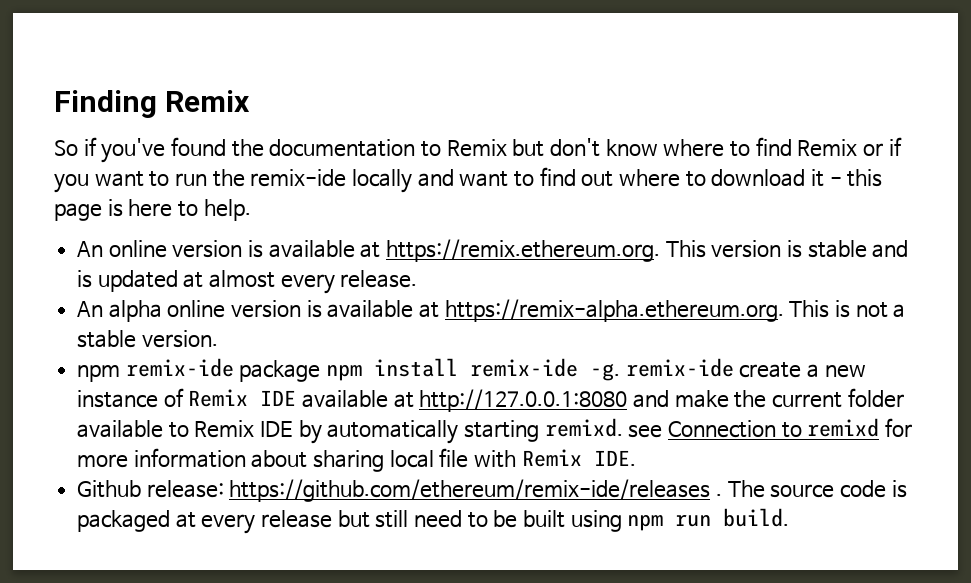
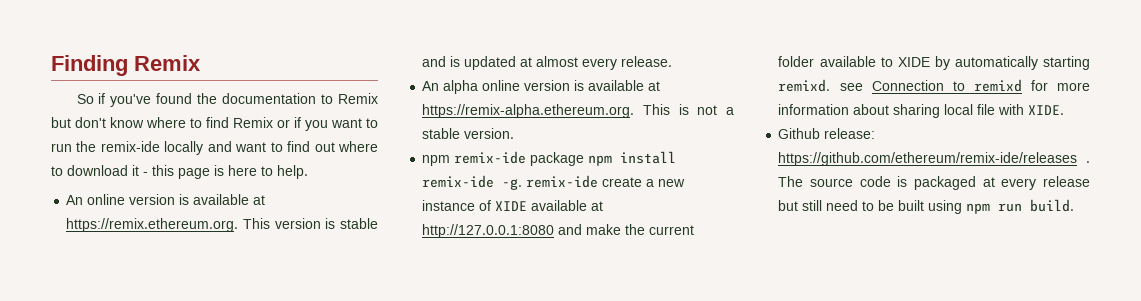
- npm remix-ide package npm install remix-ide -g. remix-ide create a new instance of Remix IDE available at http://127.0.0.1:8080 and make the current folder available to Remix IDE by automatically starting remixd. see Connection to remixd for more information about sharing local file with Remix IDE.
+ npm remix-ide package npm install remix-ide -g. remix-ide create a new instance of XIDE available at http://127.0.0.1:8080 and make the current folder available to XIDE by automatically starting remixd. see Connection to remixd for more information about sharing local file with XIDE.

